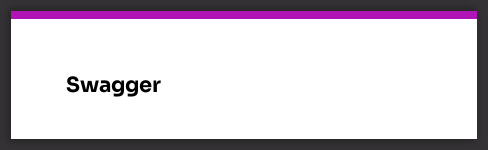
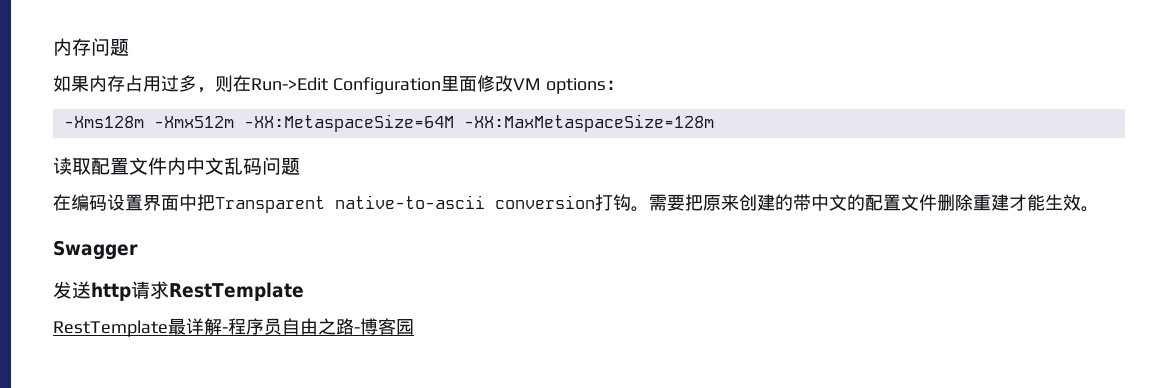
+ 内存问题
+ 如果内存占用过多，则在Run->Edit Configuration里面修改VM options：
+ -Xms128m -Xmx512m -XX:MetaspaceSize=64M -XX:MaxMetaspaceSize=128m
+ 读取配置文件内中文乱码问题
+ 在编码设置界面中把Transparent native-to-ascii conversion打钩。需要把原来创建的带中文的配置文件删除重建才能生效。
  Swagger
+ 发送http请求RestTemplate
+ RestTemplate最详解-程序员自由之路-博客园

